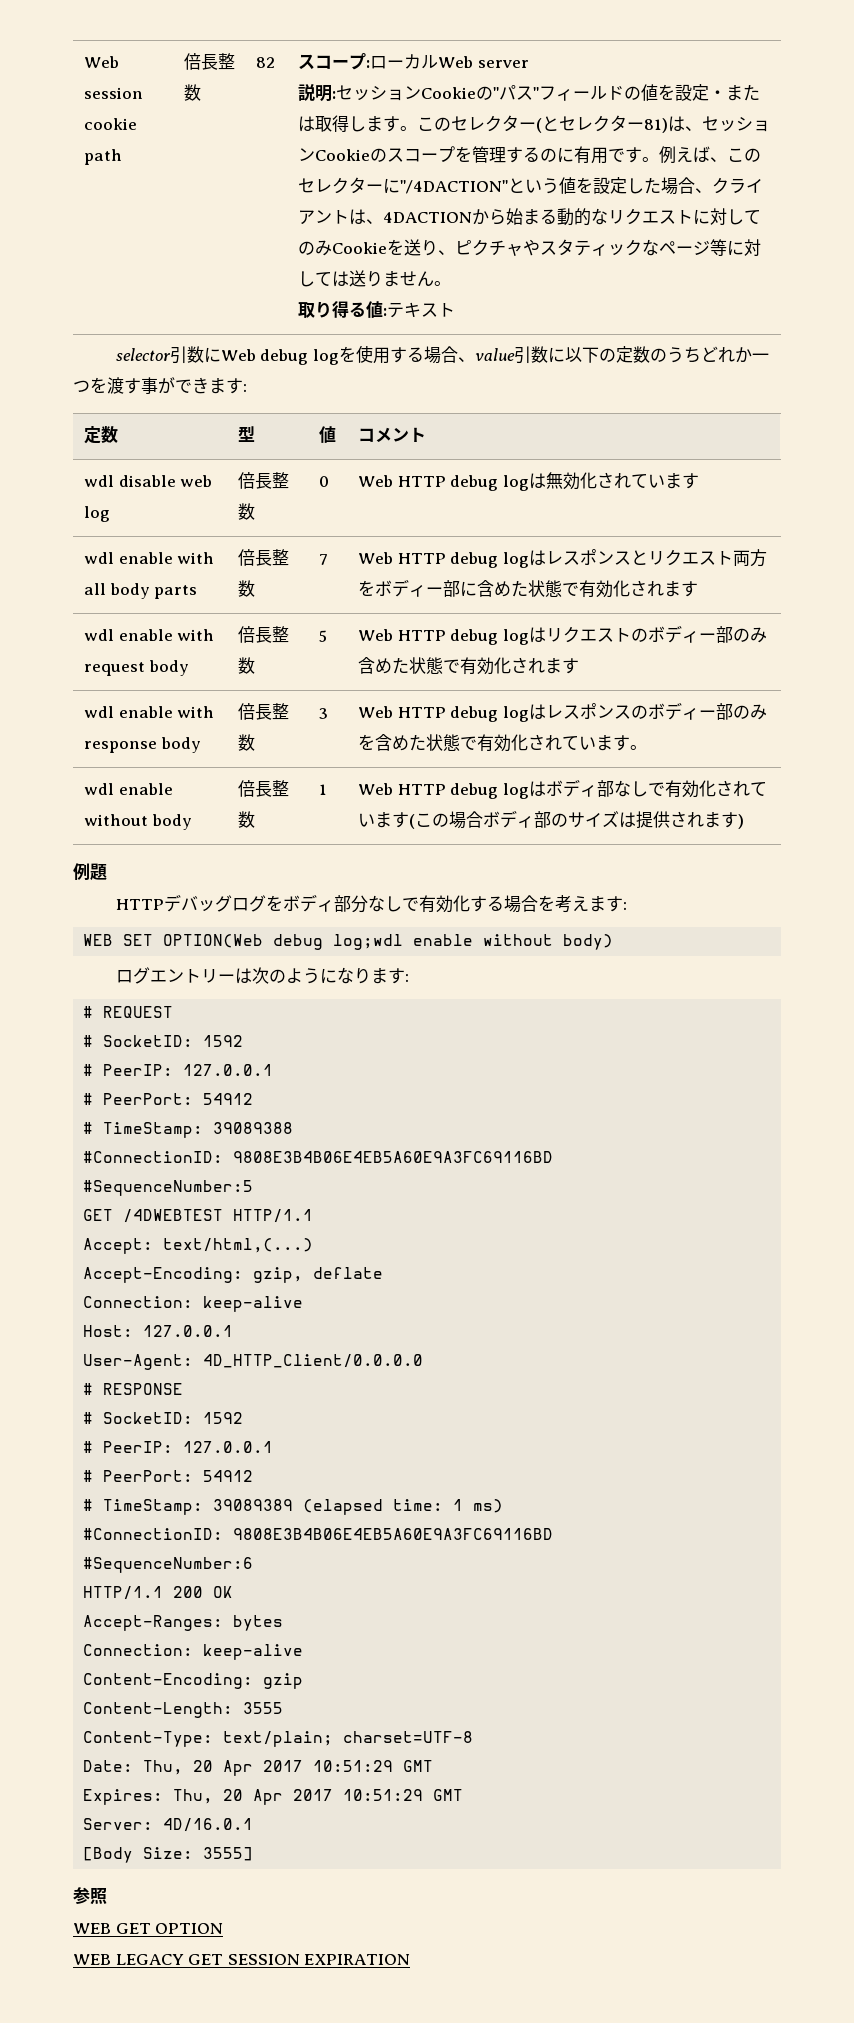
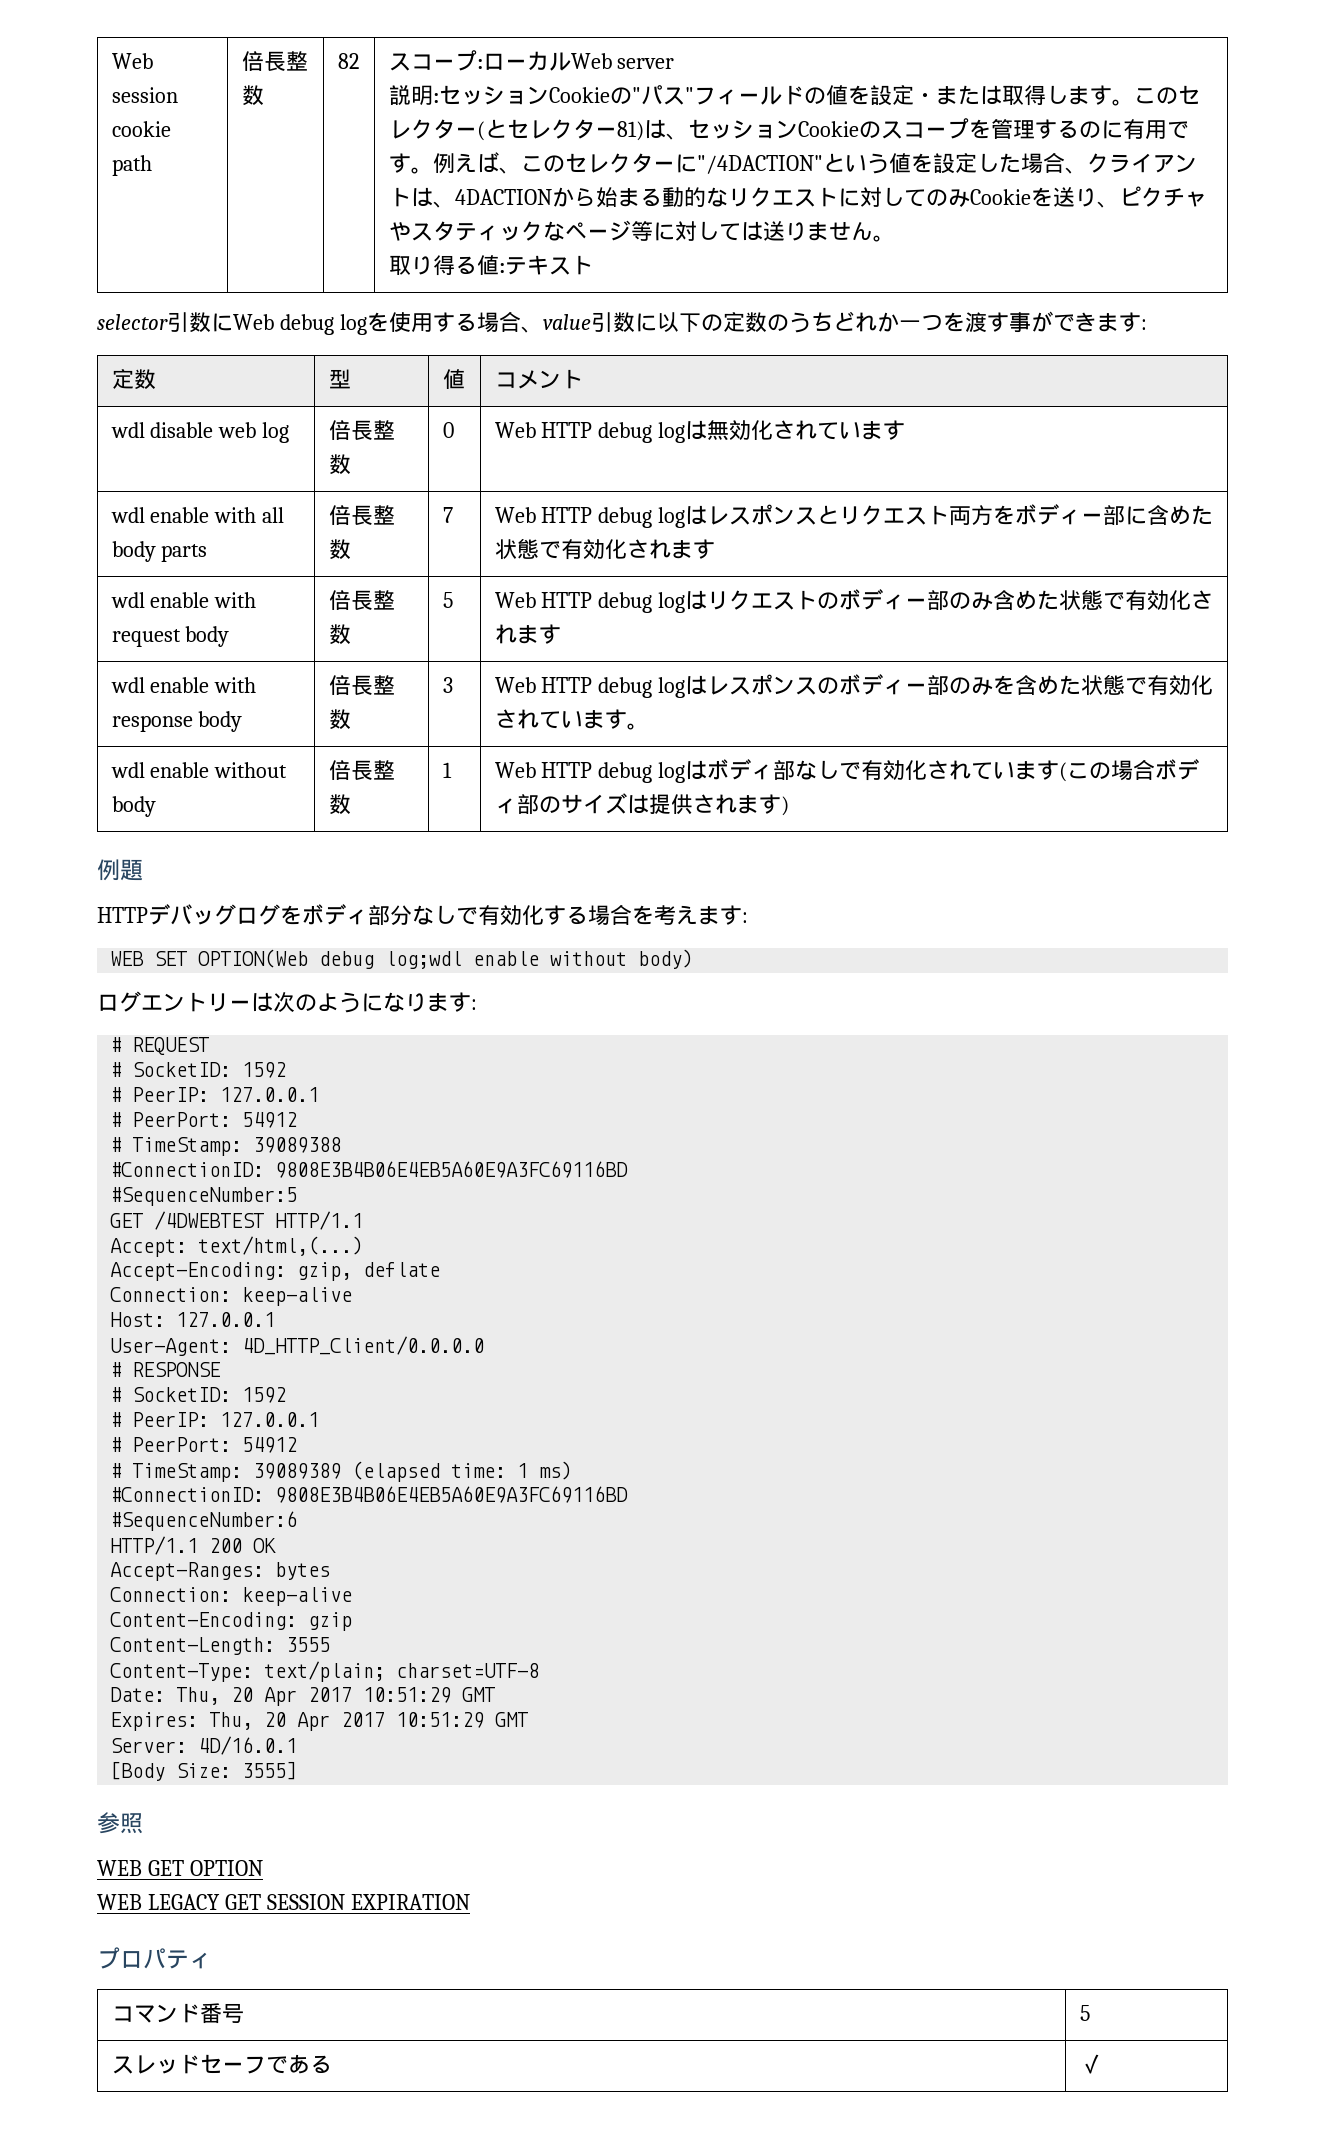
+ プロパティ
+ コマンド番号 | 5
+ スレッドセーフである | ✓

